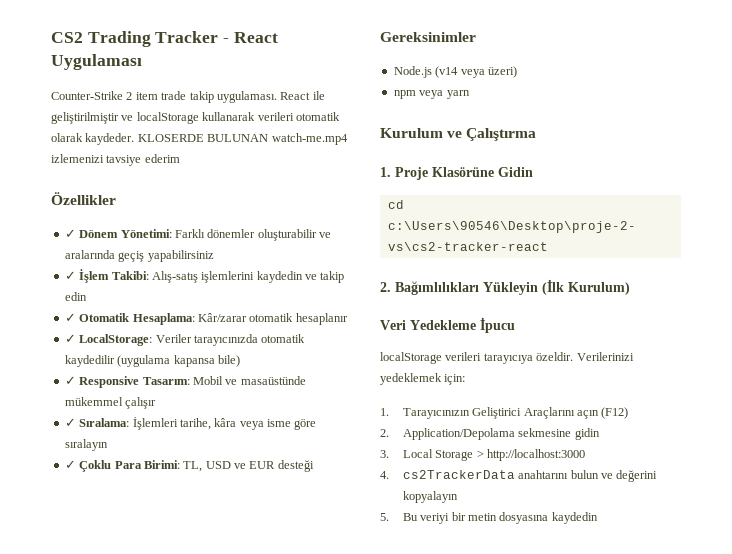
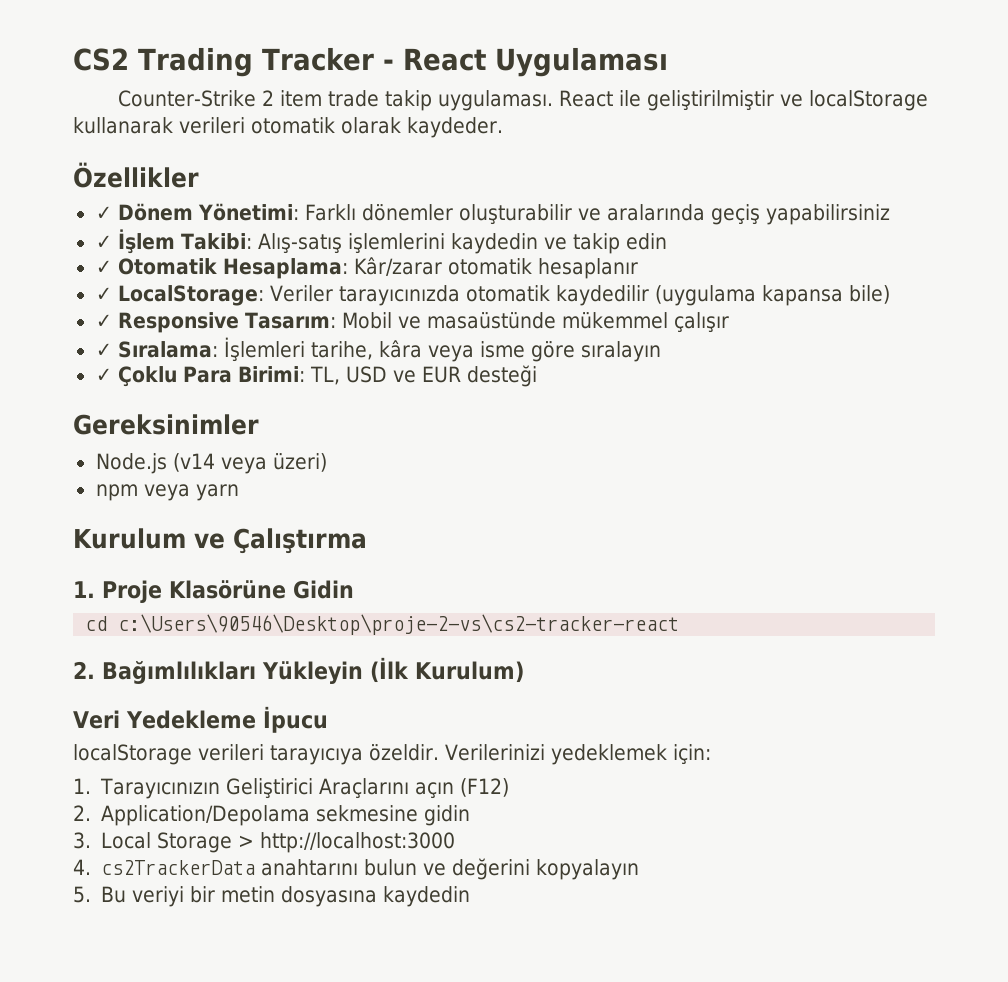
- KLOSERDE BULUNAN watch-me.mp4 izlemenizi tavsiye ederim

